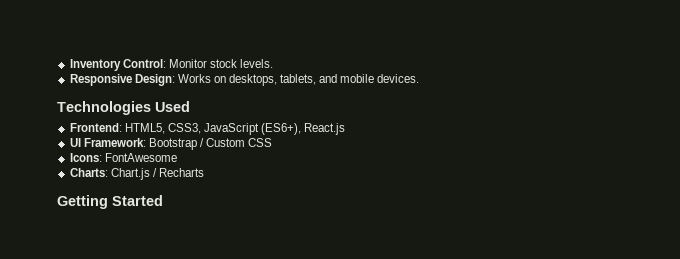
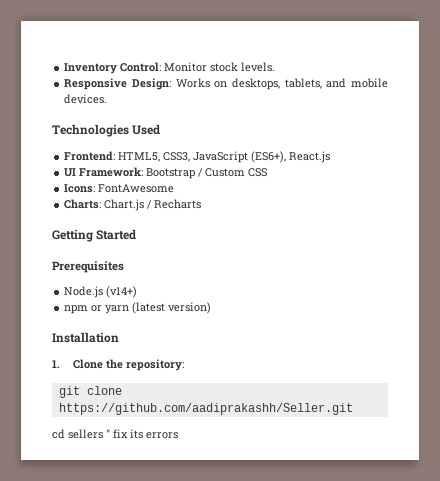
+ Prerequisites
+ Node.js (v14+)
+ npm or yarn (latest version)
+ Installation
+ 1. Clone the repository:
+ git clone https://github.com/aadiprakashh/Seller.git
+ cd sellers " fix its errors

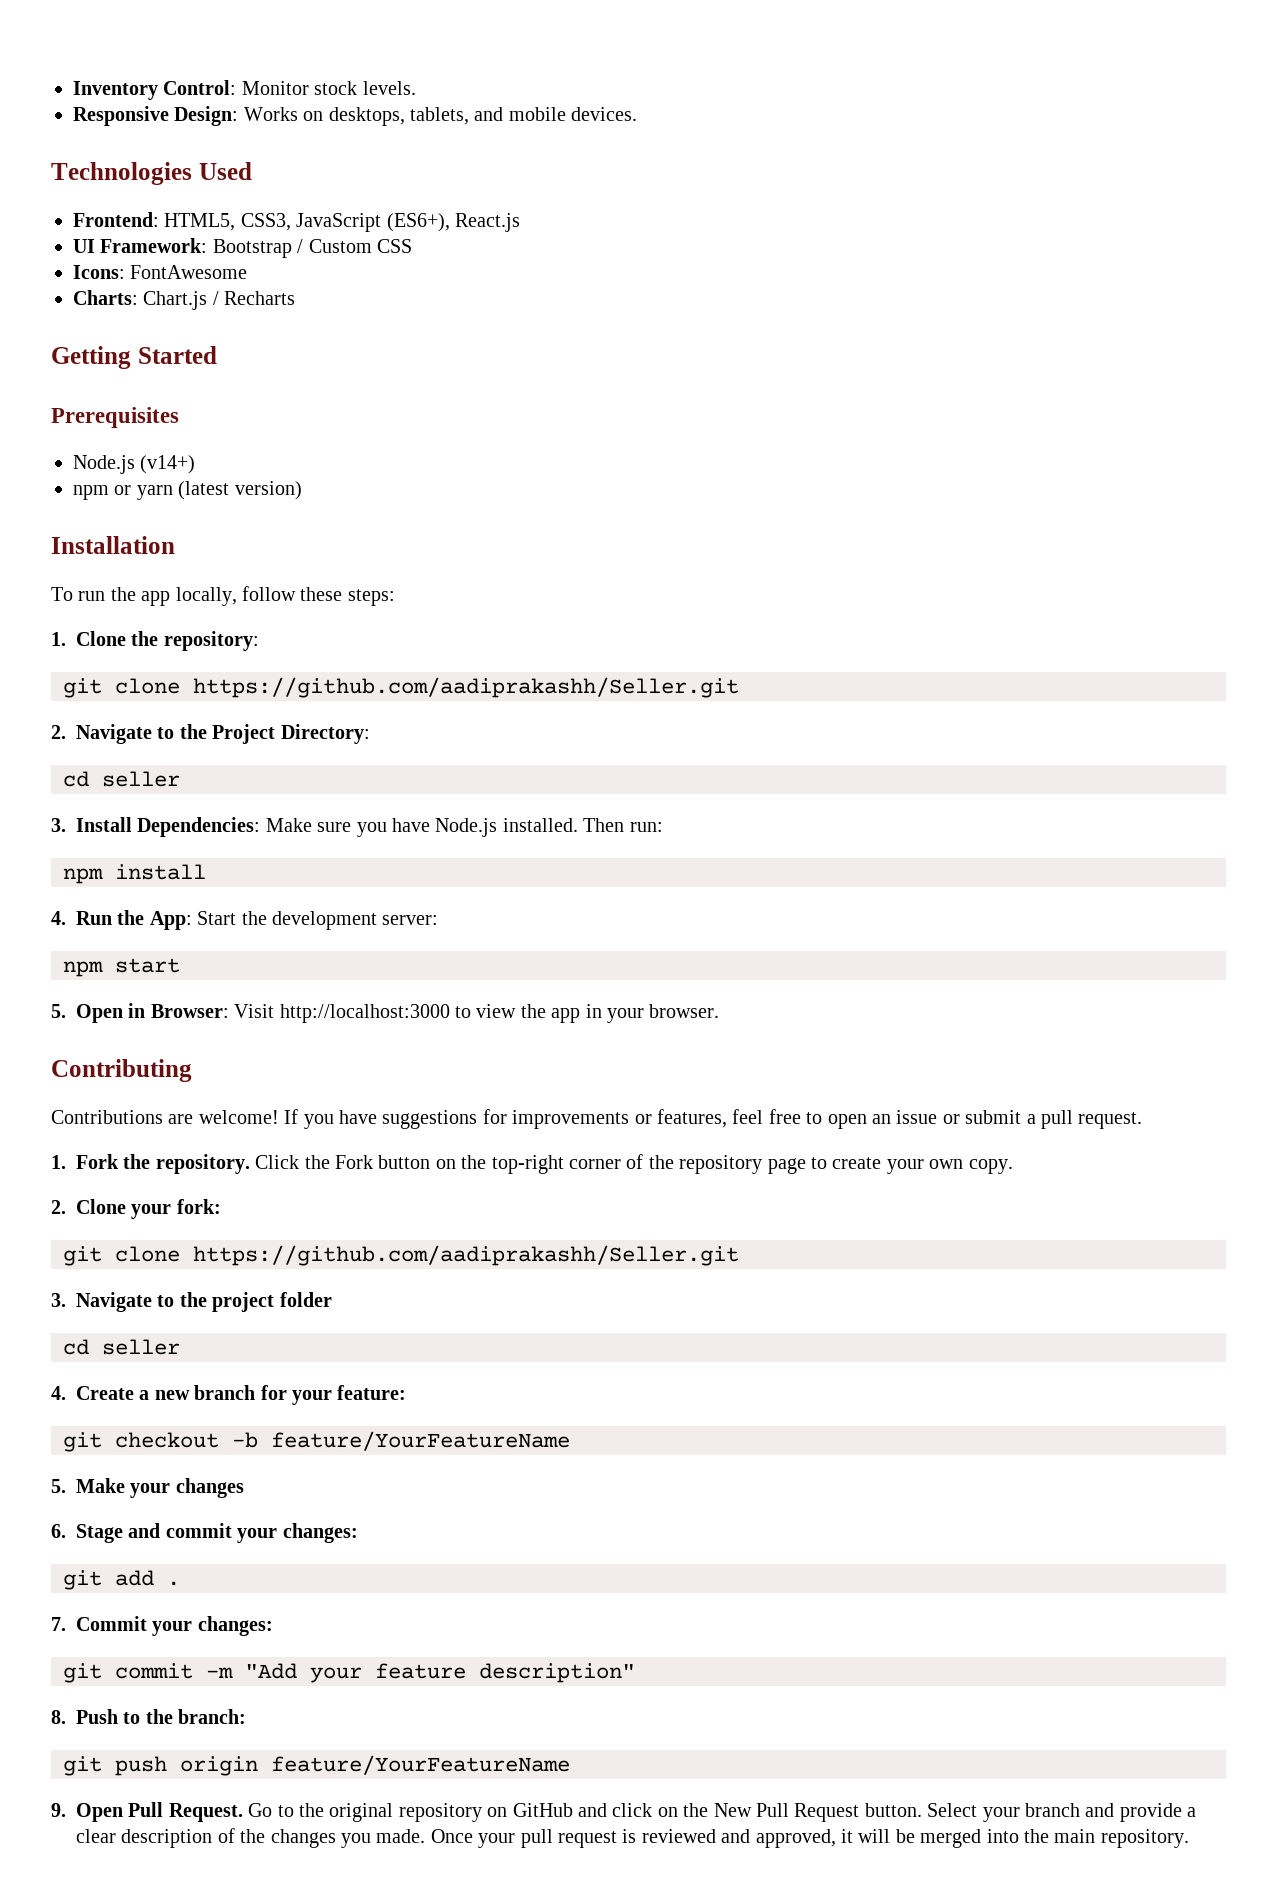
+ To run the app locally, follow these steps:
- cd sellers " fix its errors
+ 2. Navigate to the Project Directory:
+ cd seller
+ 3. Install Dependencies: Make sure you have Node.js installed. Then run:
+ npm install
+ 4. Run the App: Start the development server:
+ npm start
+ 5. Open in Browser: Visit http://localhost:3000 to view the app in your browser.
+ Contributing
+ Contributions are welcome! If you have suggestions for improvements or features, feel free to open an issue or submit a pull request.
+ 1. Fork the repository. Click the Fork button on the top-right corner of the repository page to create your own copy.
+ 2. Clone your fork:
+ git clone https://github.com/aadiprakashh/Seller.git
+ 3. Navigate to the project folder
+ cd seller
+ 4. Create a new branch for your feature:
+ git checkout -b feature/YourFeatureName
+ 5. Make your changes
+ 6. Stage and commit your changes:
+ git add .
+ 7. Commit your changes:
+ git commit -m "Add your feature description"
+ 8. Push to the branch:
+ git push origin feature/YourFeatureName
+ 9. Open Pull Request. Go to the original repository on GitHub and click on the New Pull Request button. Select your branch and provide a clear description of the changes you made. Once your pull request is reviewed and approved, it will be merged into the main repository.

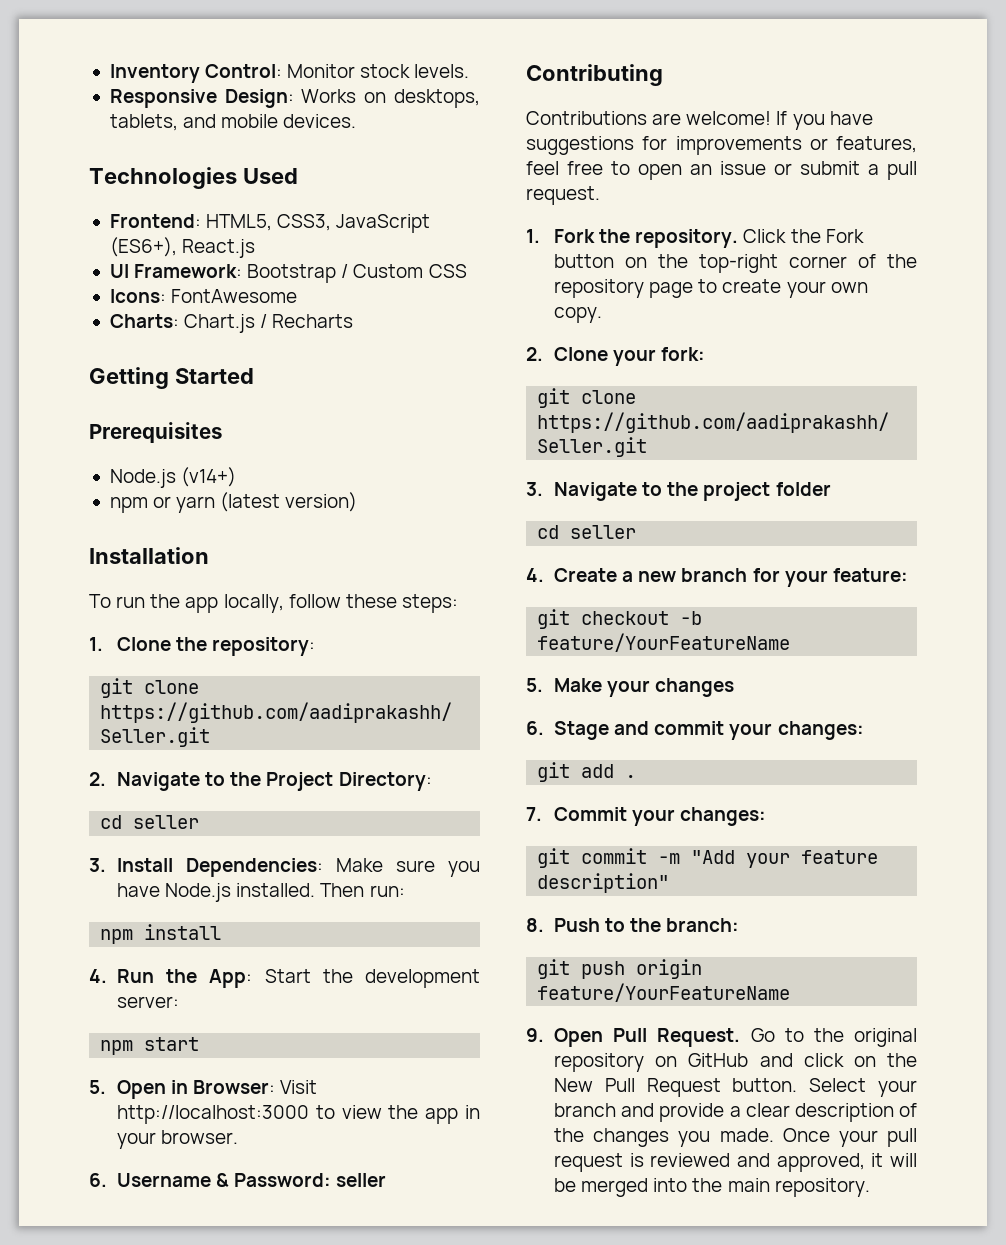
+ 6. Username & Password: seller

